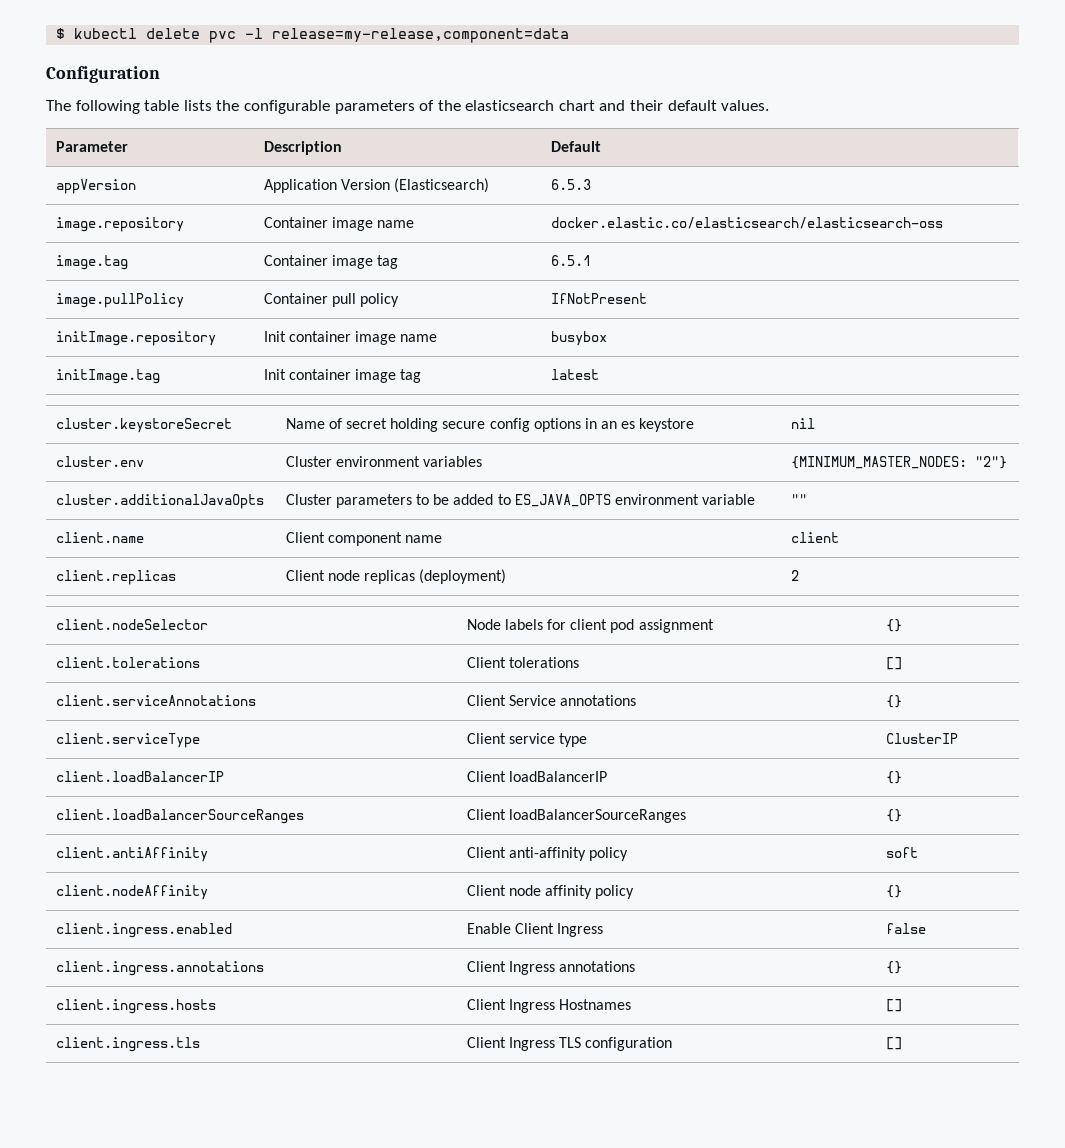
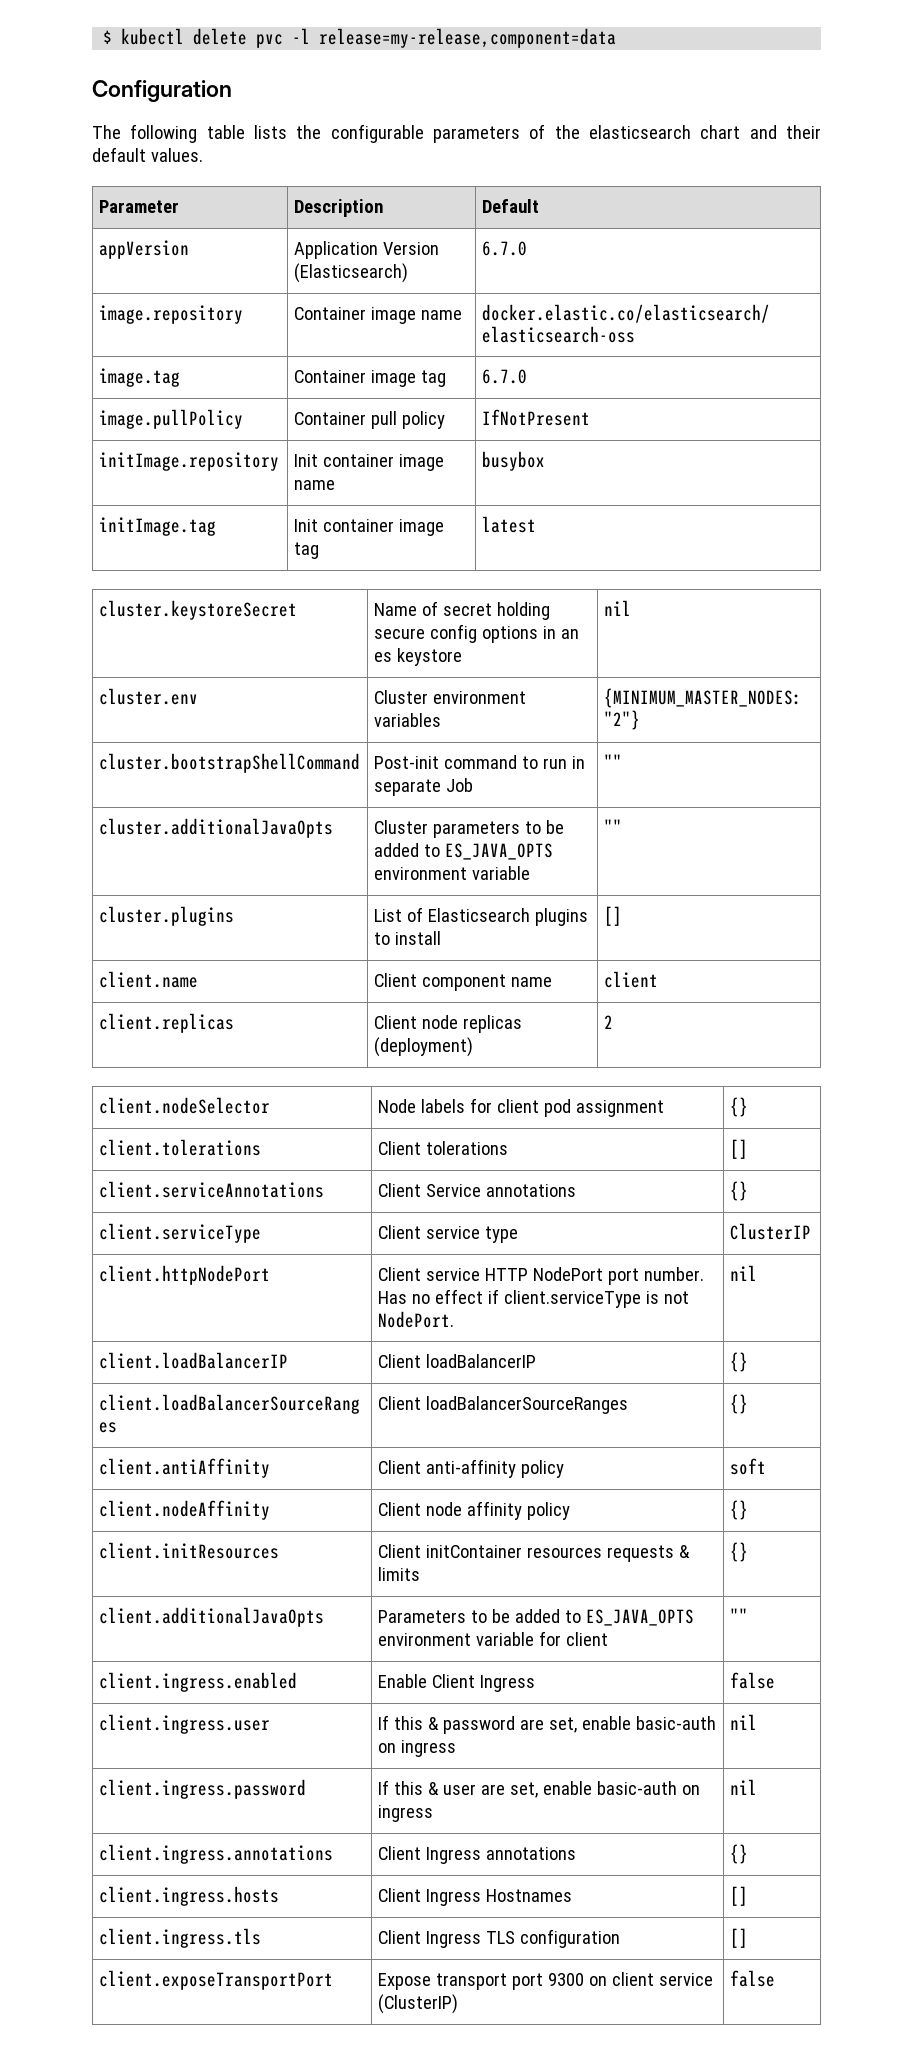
- appVersion | Application Version (Elasticsearch) | 6.5.3
+ appVersion | Application Version (Elasticsearch) | 6.7.0
- image.tag | Container image tag | 6.5.1
+ image.tag | Container image tag | 6.7.0
+ cluster.bootstrapShellCommand | Post-init command to run in separate Job | ""
+ cluster.plugins | List of Elasticsearch plugins to install | []
+ client.httpNodePort | Client service HTTP NodePort port number. Has no effect if client.serviceType is not NodePort. | nil
+ client.initResources | Client initContainer resources requests & limits | {}
+ client.additionalJavaOpts | Parameters to be added to ES_JAVA_OPTS environment variable for client | ""
+ client.ingress.user | If this & password are set, enable basic-auth on ingress | nil
+ client.ingress.password | If this & user are set, enable basic-auth on ingress | nil
+ client.exposeTransportPort | Expose transport port 9300 on client service (ClusterIP) | false

